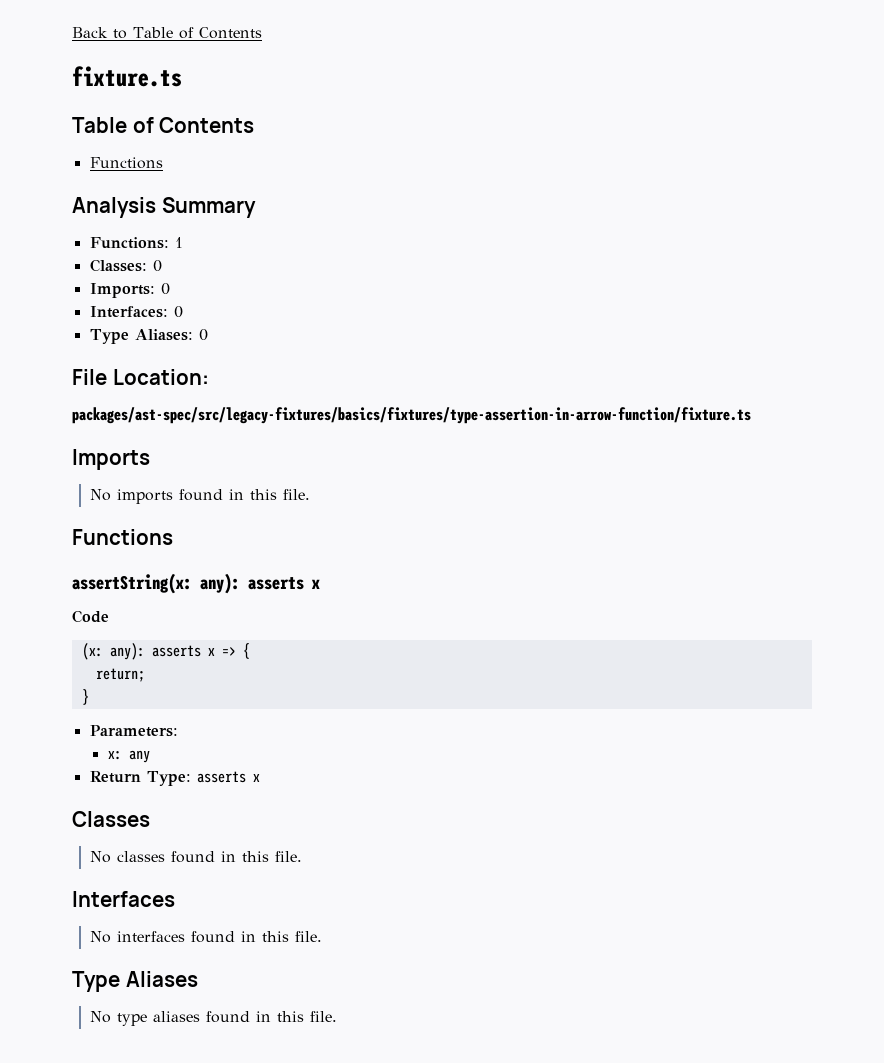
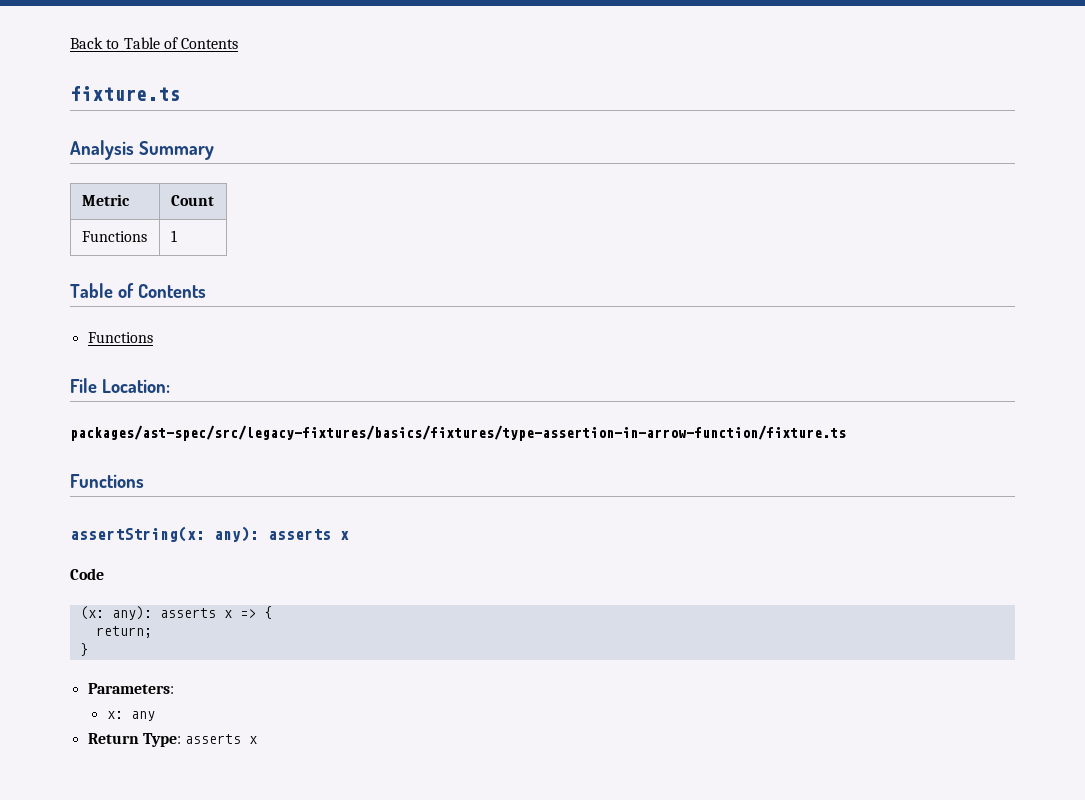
  fixture.ts
+ Analysis Summary
+ Metric | Count
+ Functions | 1
  Table of Contents
  Functions
- Analysis Summary
- Functions: 1
- Classes: 0
- Imports: 0
- Interfaces: 0
- Type Aliases: 0
  File Location:
  packages/ast-spec/src/legacy-fixtures/basics/fixtures/type-assertion-in-arrow-function/fixture.ts
- Imports
- No imports found in this file.
- Classes
- No classes found in this file.
- Interfaces
- No interfaces found in this file.
- Type Aliases
- No type aliases found in this file.

